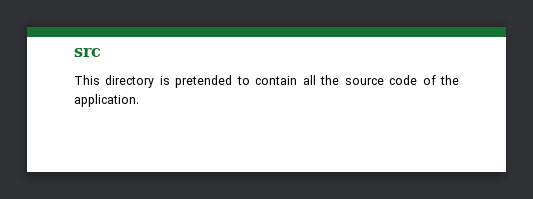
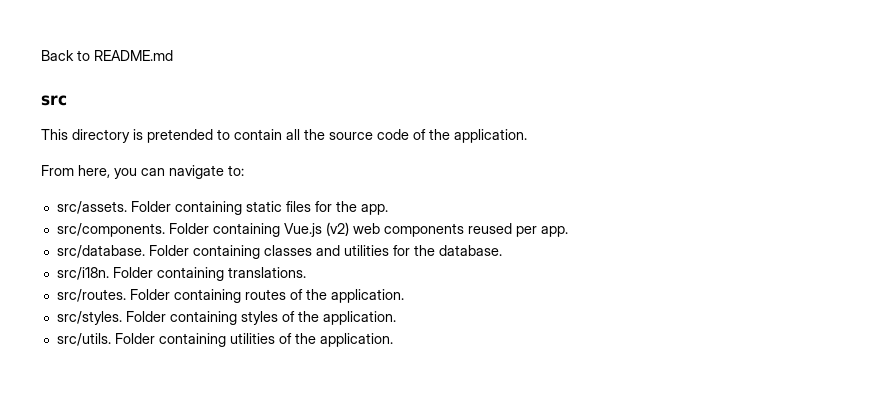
+ Back to README.md
+ From here, you can navigate to:
+ src/assets. Folder containing static files for the app.
+ src/components. Folder containing Vue.js (v2) web components reused per app.
+ src/database. Folder containing classes and utilities for the database.
+ src/i18n. Folder containing translations.
+ src/routes. Folder containing routes of the application.
+ src/styles. Folder containing styles of the application.
+ src/utils. Folder containing utilities of the application.

